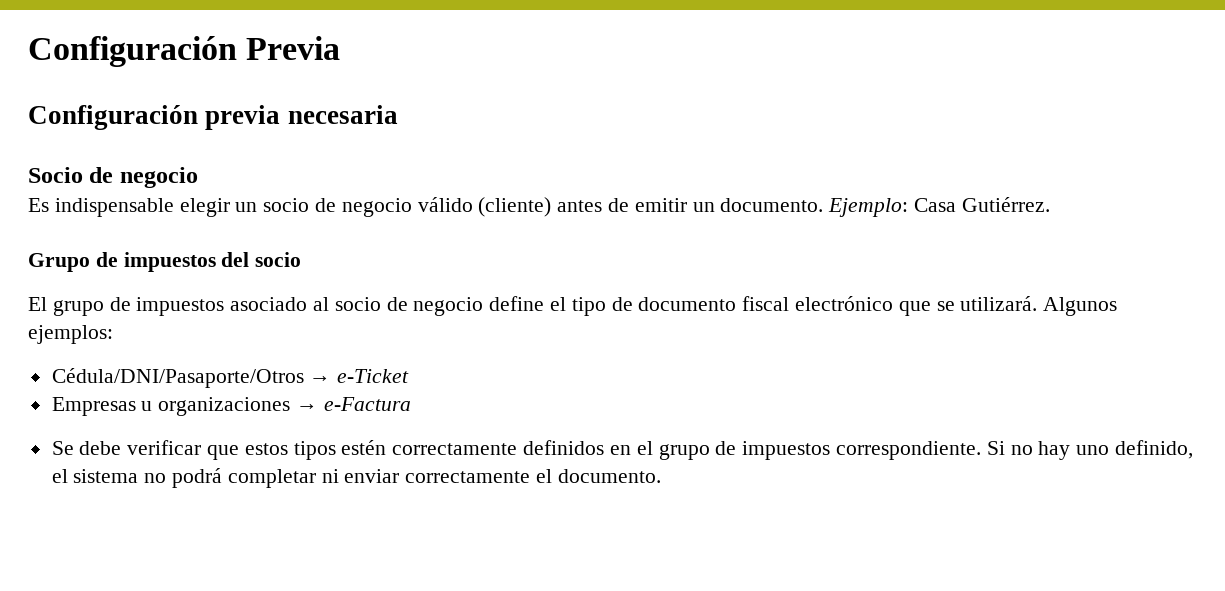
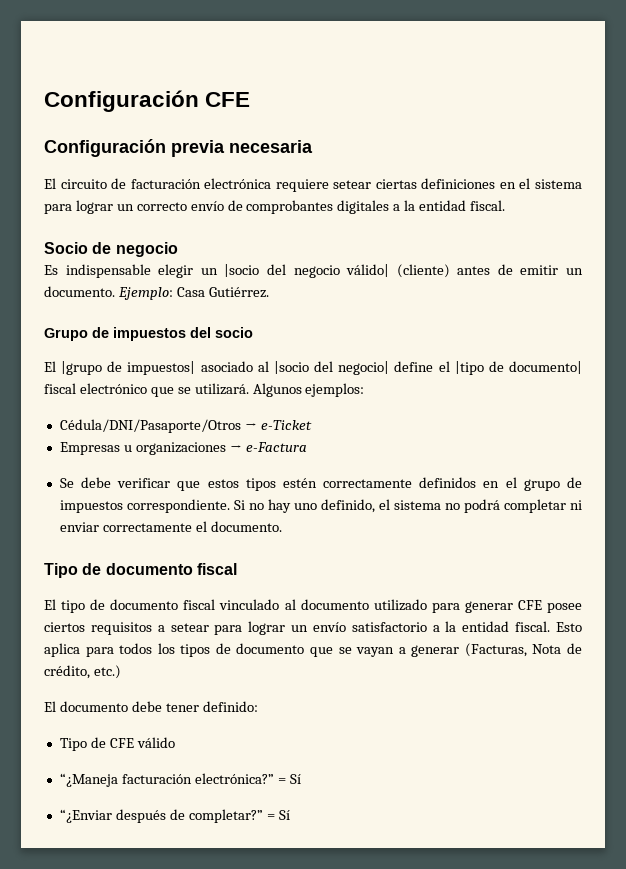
- Configuración Previa
+ Configuración CFE
+ El circuito de facturación electrónica requiere setear ciertas definiciones en el sistema para lograr un correcto envío de comprobantes digitales a la entidad fiscal.
- Es indispensable elegir un socio de negocio válido (cliente) antes de emitir un documento.
+ Es indispensable elegir un |socio del negocio válido| (cliente) antes de emitir un documento.
- El grupo de impuestos asociado al socio de negocio define el tipo de documento fiscal electrónico que se utilizará.
+ El |grupo de impuestos| asociado al |socio del negocio| define el |tipo de documento| fiscal electrónico que se utilizará.
+ Tipo de documento fiscal
+ El tipo de documento fiscal vinculado al documento utilizado para generar CFE posee ciertos requisitos a setear para lograr un envío satisfactorio a la entidad fiscal. Esto aplica para todos los tipos de documento que se vayan a generar (Facturas, Nota de crédito, etc.)
+ El documento debe tener definido:
+ Tipo de CFE válido
+ “¿Maneja facturación electrónica?” = Sí
+ “¿Enviar después de completar?” = Sí

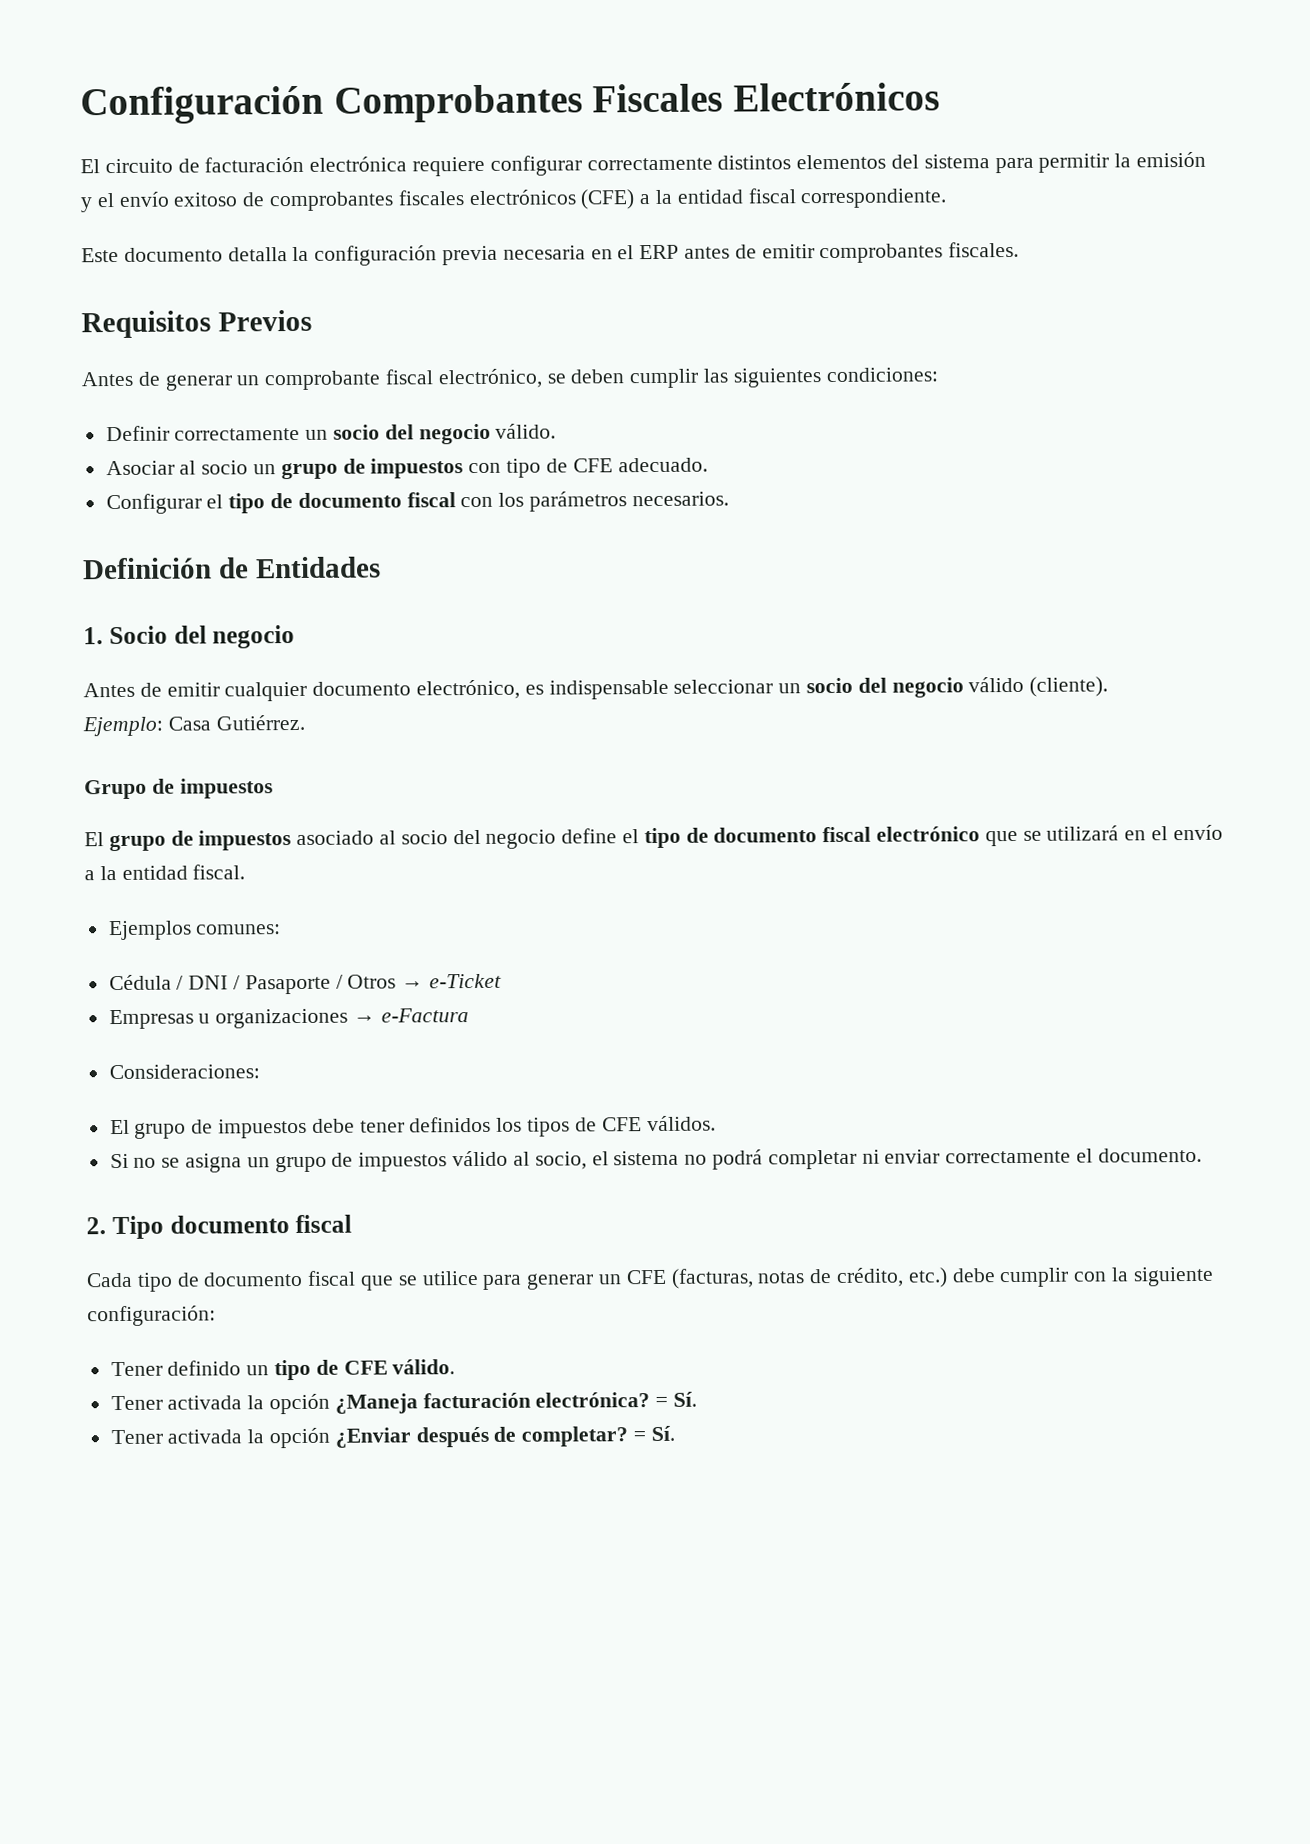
- Configuración CFE
- Configuración previa necesaria
+ Configuración Comprobantes Fiscales Electrónicos
- El circuito de facturación electrónica requiere setear ciertas definiciones en el sistema para lograr un correcto envío de comprobantes digitales a la entidad fiscal.
- Socio de negocio
- Es indispensable elegir un |socio del negocio válido| (cliente) antes de emitir un documento. Ejemplo: Casa Gutiérrez.
+ El circuito de facturación electrónica requiere configurar correctamente distintos elementos del sistema para permitir la emisión y el envío exitoso de comprobantes fiscales electrónicos (CFE) a la entidad fiscal correspondiente.
+ Este documento detalla la configuración previa necesaria en el ERP antes de emitir comprobantes fiscales.
+ Requisitos Previos
+ Antes de generar un comprobante fiscal electrónico, se deben cumplir las siguientes condiciones:
+ Definir correctamente un socio del negocio válido.
+ Asociar al socio un grupo de impuestos con tipo de CFE adecuado.
+ Configurar el tipo de documento fiscal con los parámetros necesarios.
+ Definición de Entidades
+ 1. Socio del negocio
+ Antes de emitir cualquier documento electrónico, es indispensable seleccionar un socio del negocio válido (cliente).
+ Ejemplo: Casa Gutiérrez.
- Grupo de impuestos del socio
- El |grupo de impuestos| asociado al |socio del negocio| define el |tipo de documento| fiscal electrónico que se utilizará. Algunos ejemplos:
- Cédula/DNI/Pasaporte/Otros → e-Ticket
+ Grupo de impuestos
+ El grupo de impuestos asociado al socio del negocio define el tipo de documento fiscal electrónico que se utilizará en el envío a la entidad fiscal.
+ Ejemplos comunes:
+ Cédula / DNI / Pasaporte / Otros → e-Ticket
- Se debe verificar que estos tipos estén correctamente definidos en el grupo de impuestos correspondiente. Si no hay uno definido, el sistema no podrá completar ni enviar correctamente el documento.
+ Consideraciones:
+ El grupo de impuestos debe tener definidos los tipos de CFE válidos.
+ Si no se asigna un grupo de impuestos válido al socio, el sistema no podrá completar ni enviar correctamente el documento.
- Tipo de documento fiscal
+ 2. Tipo documento fiscal
- El tipo de documento fiscal vinculado al documento utilizado para generar CFE posee ciertos requisitos a setear para lograr un envío satisfactorio a la entidad fiscal. Esto aplica para todos los tipos de documento que se vayan a generar (Facturas, Nota de crédito, etc.)
- El documento debe tener definido:
- Tipo de CFE válido
- “¿Maneja facturación electrónica?” = Sí
- “¿Enviar después de completar?” = Sí
+ Cada tipo de documento fiscal que se utilice para generar un CFE (facturas, notas de crédito, etc.) debe cumplir con la siguiente configuración:
+ Tener definido un tipo de CFE válido.
+ Tener activada la opción ¿Maneja facturación electrónica? = Sí.
+ Tener activada la opción ¿Enviar después de completar? = Sí.

